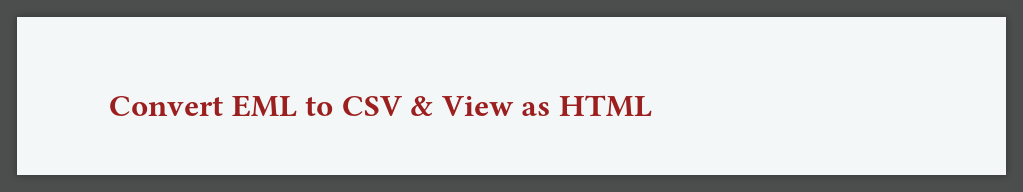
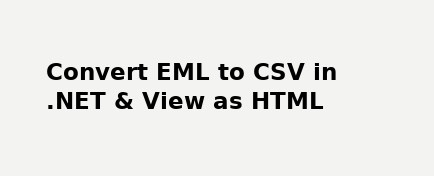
- Convert EML to CSV & View as HTML
+ Convert EML to CSV in .NET & View as HTML

